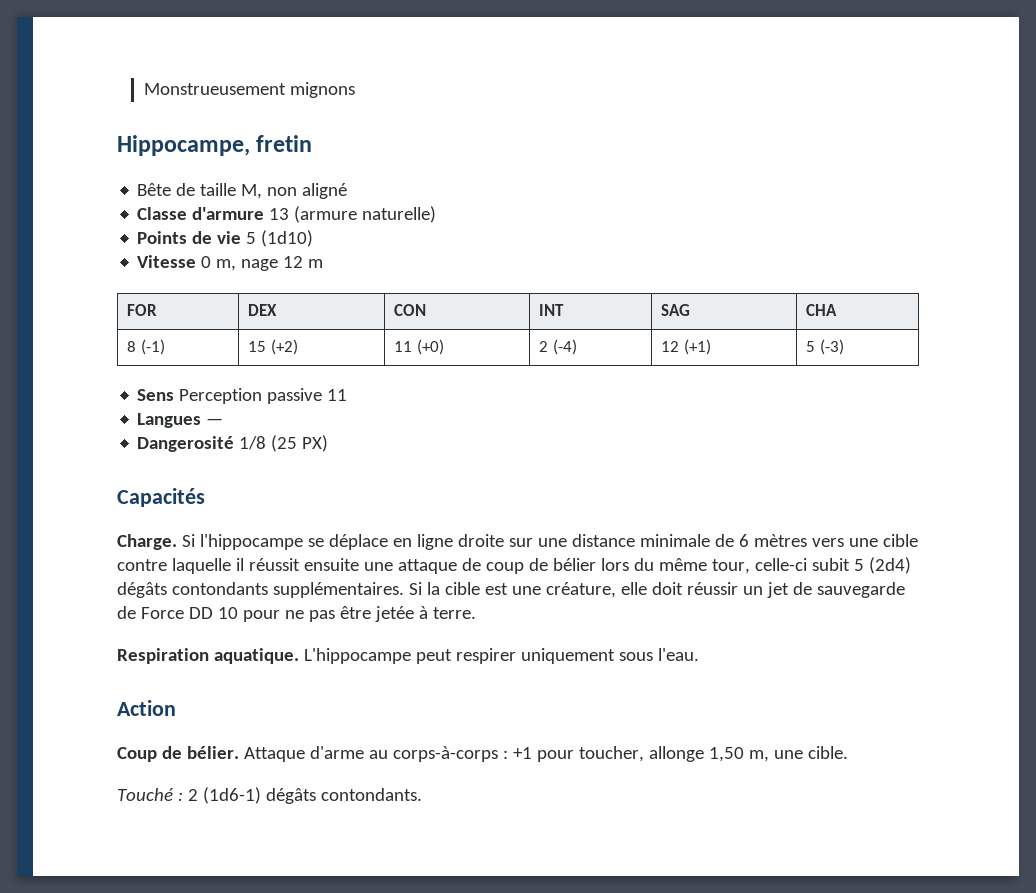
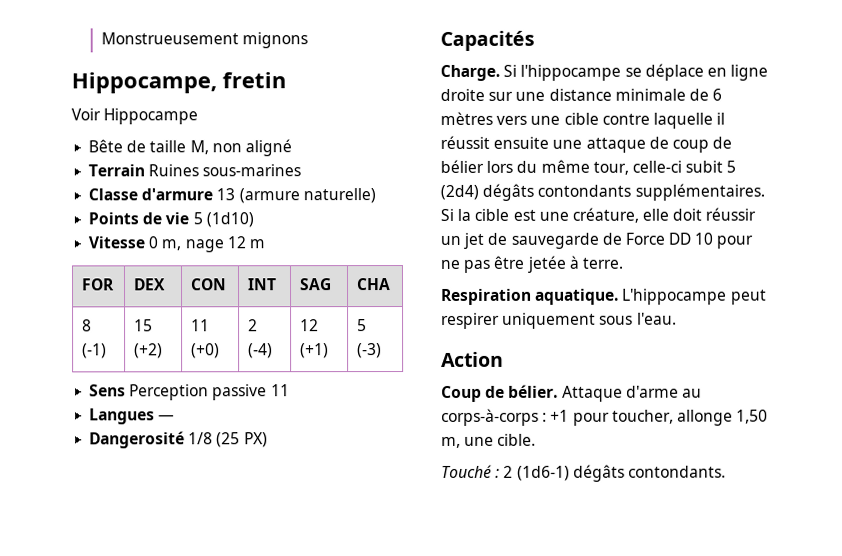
+ Voir Hippocampe
+ Terrain Ruines sous-marines

